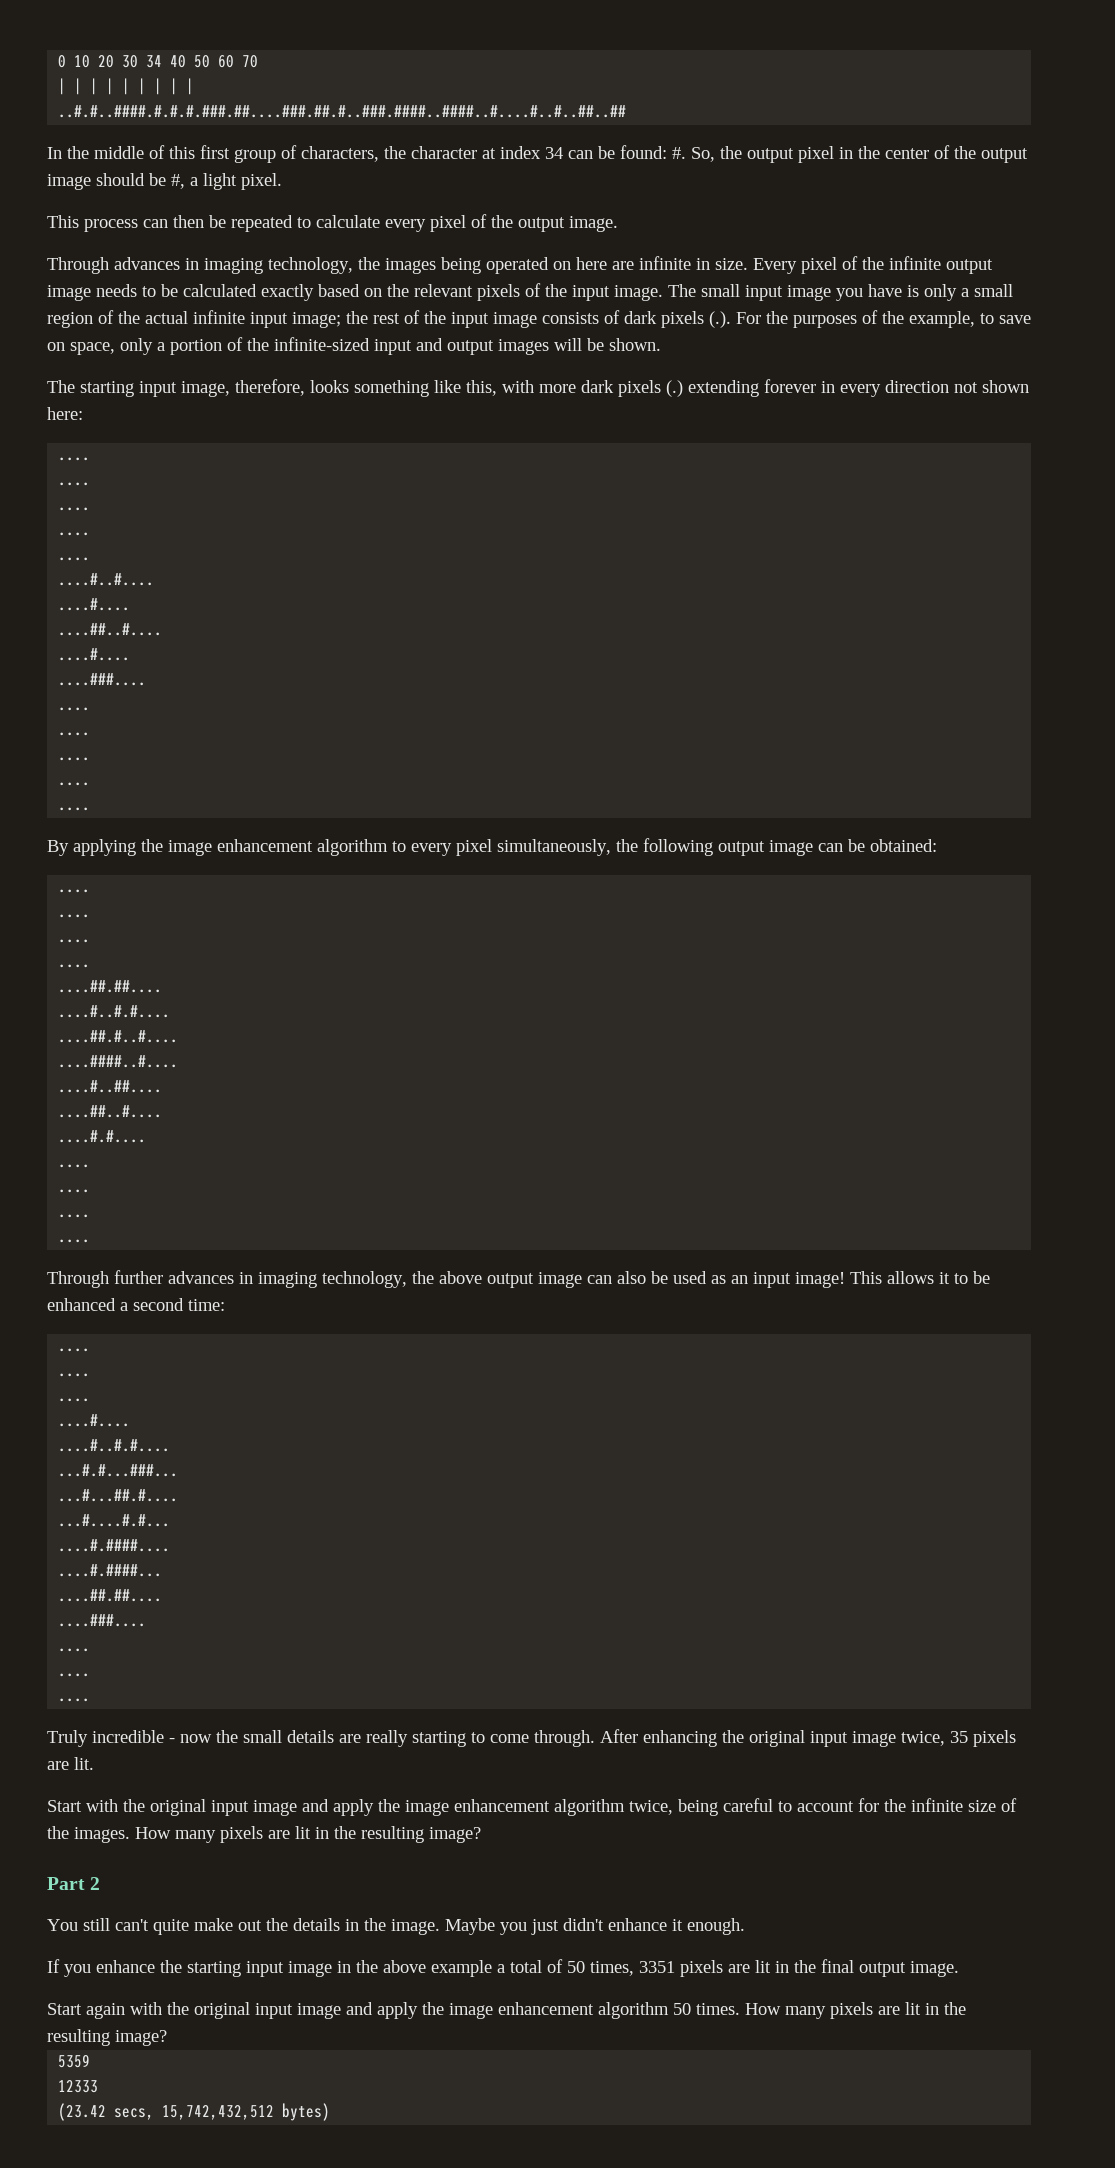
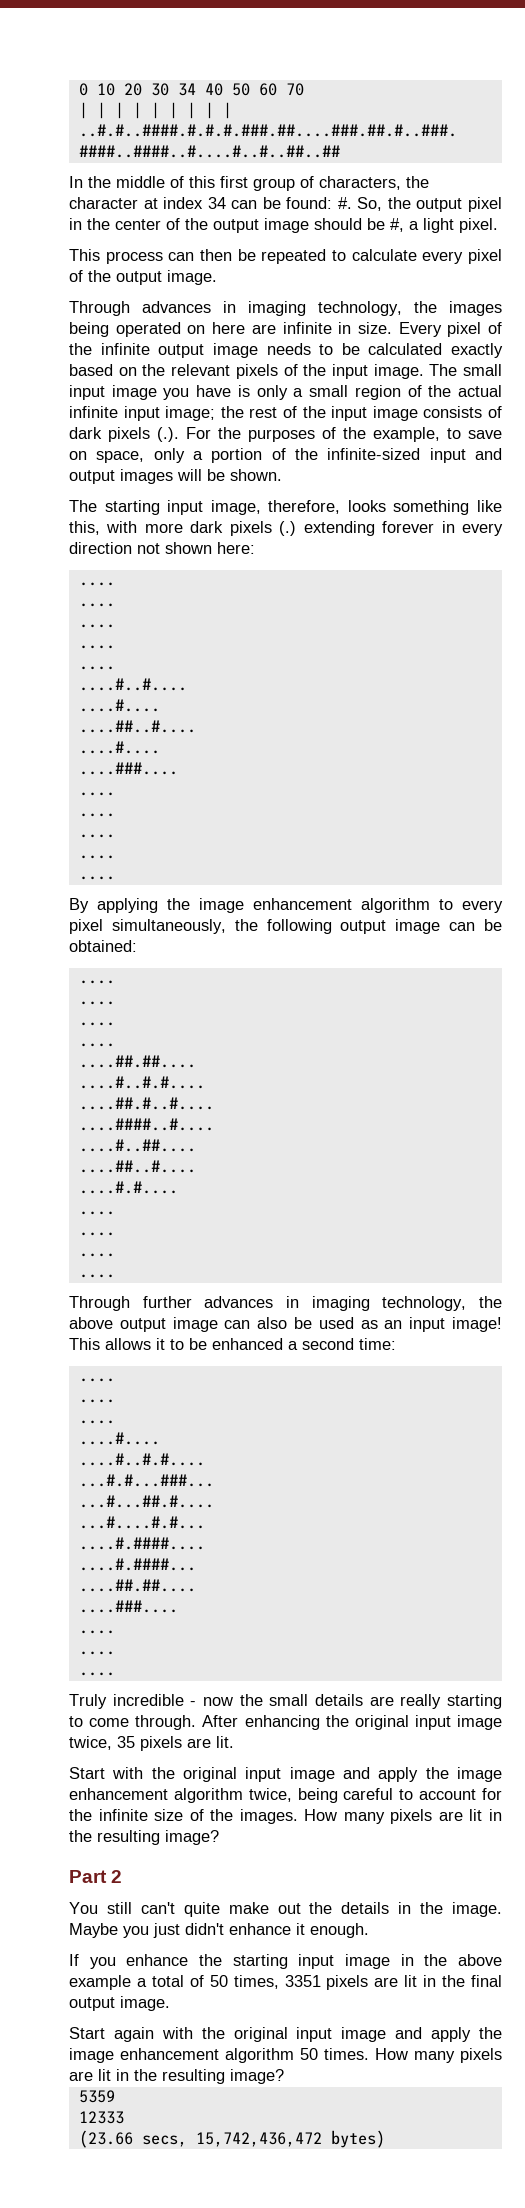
- (23.42 secs, 15,742,432,512 bytes)
+ (23.66 secs, 15,742,436,472 bytes)

